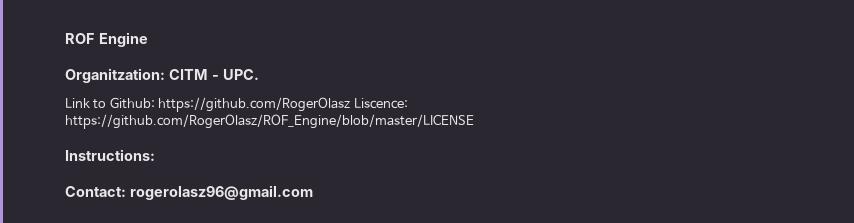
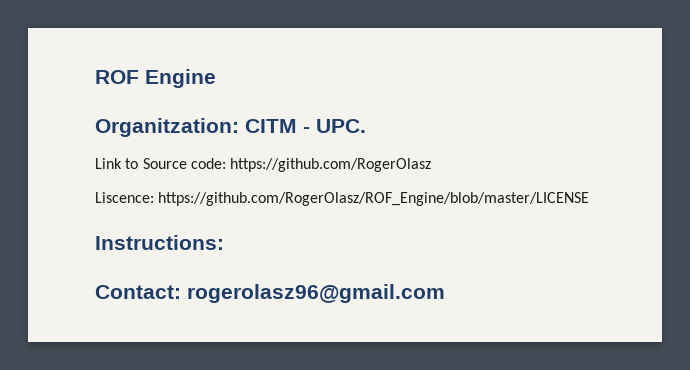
- Link to Github: https://github.com/RogerOlasz Liscence: https://github.com/RogerOlasz/ROF_Engine/blob/master/LICENSE
+ Link to Source code: https://github.com/RogerOlasz
+ Liscence: https://github.com/RogerOlasz/ROF_Engine/blob/master/LICENSE

